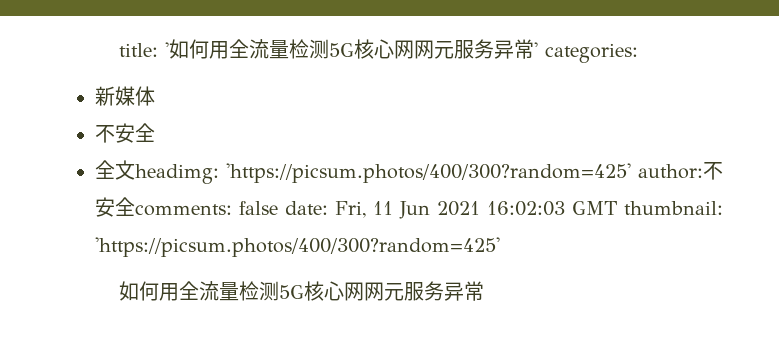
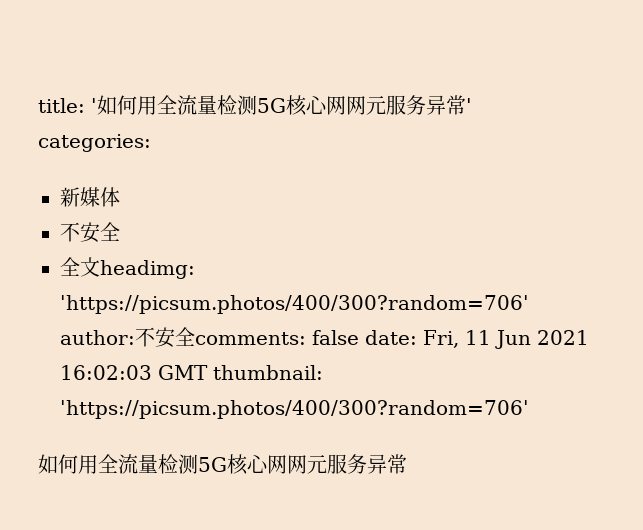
- 全文headimg: 'https://picsum.photos/400/300?random=425' author:不安全comments: false date: Fri, 11 Jun 2021 16:02:03 GMT thumbnail: 'https://picsum.photos/400/300?random=425'
+ 全文headimg: 'https://picsum.photos/400/300?random=706' author:不安全comments: false date: Fri, 11 Jun 2021 16:02:03 GMT thumbnail: 'https://picsum.photos/400/300?random=706'

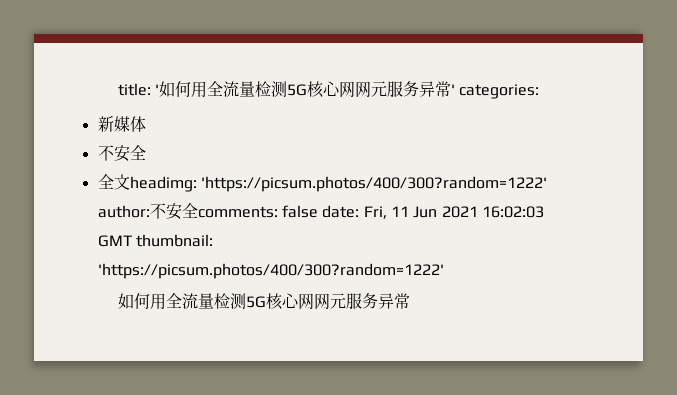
- 全文headimg: 'https://picsum.photos/400/300?random=706' author:不安全comments: false date: Fri, 11 Jun 2021 16:02:03 GMT thumbnail: 'https://picsum.photos/400/300?random=706'
+ 全文headimg: 'https://picsum.photos/400/300?random=1222' author:不安全comments: false date: Fri, 11 Jun 2021 16:02:03 GMT thumbnail: 'https://picsum.photos/400/300?random=1222'

